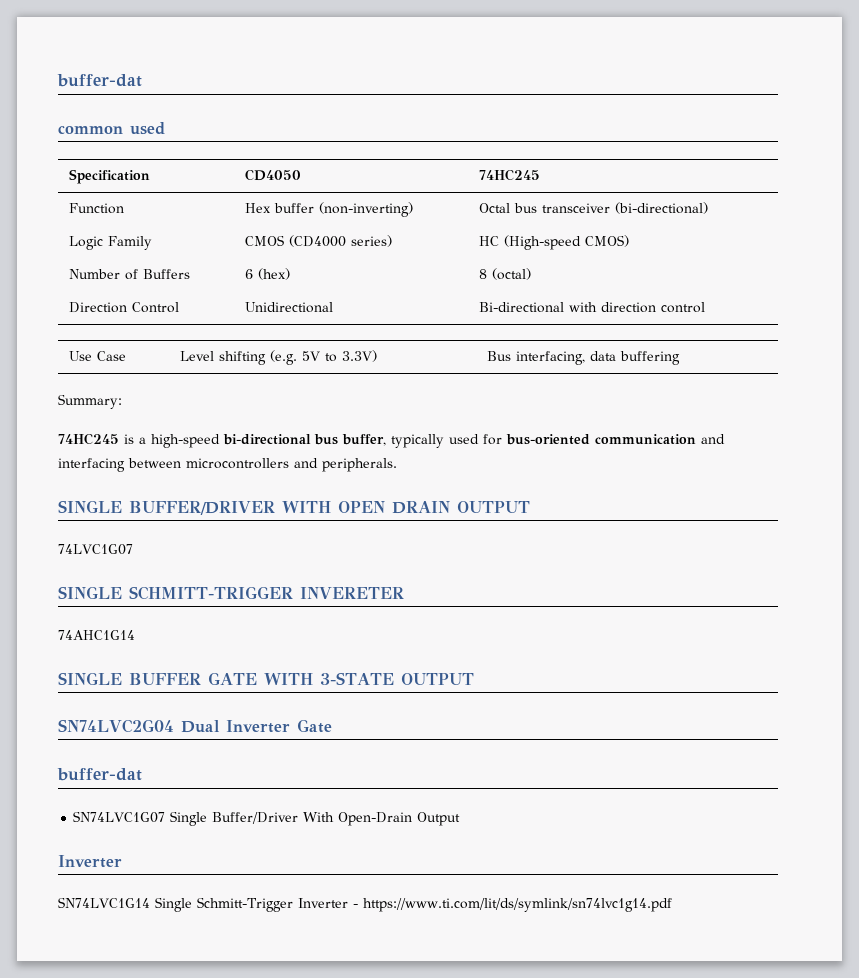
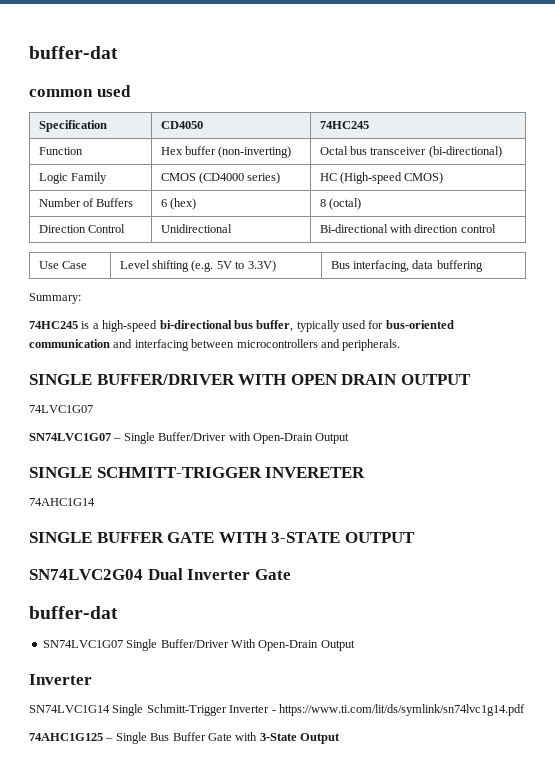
+ SN74LVC1G07 – Single Buffer/Driver with Open-Drain Output
+ 74AHC1G125 – Single Bus Buffer Gate with 3-State Output

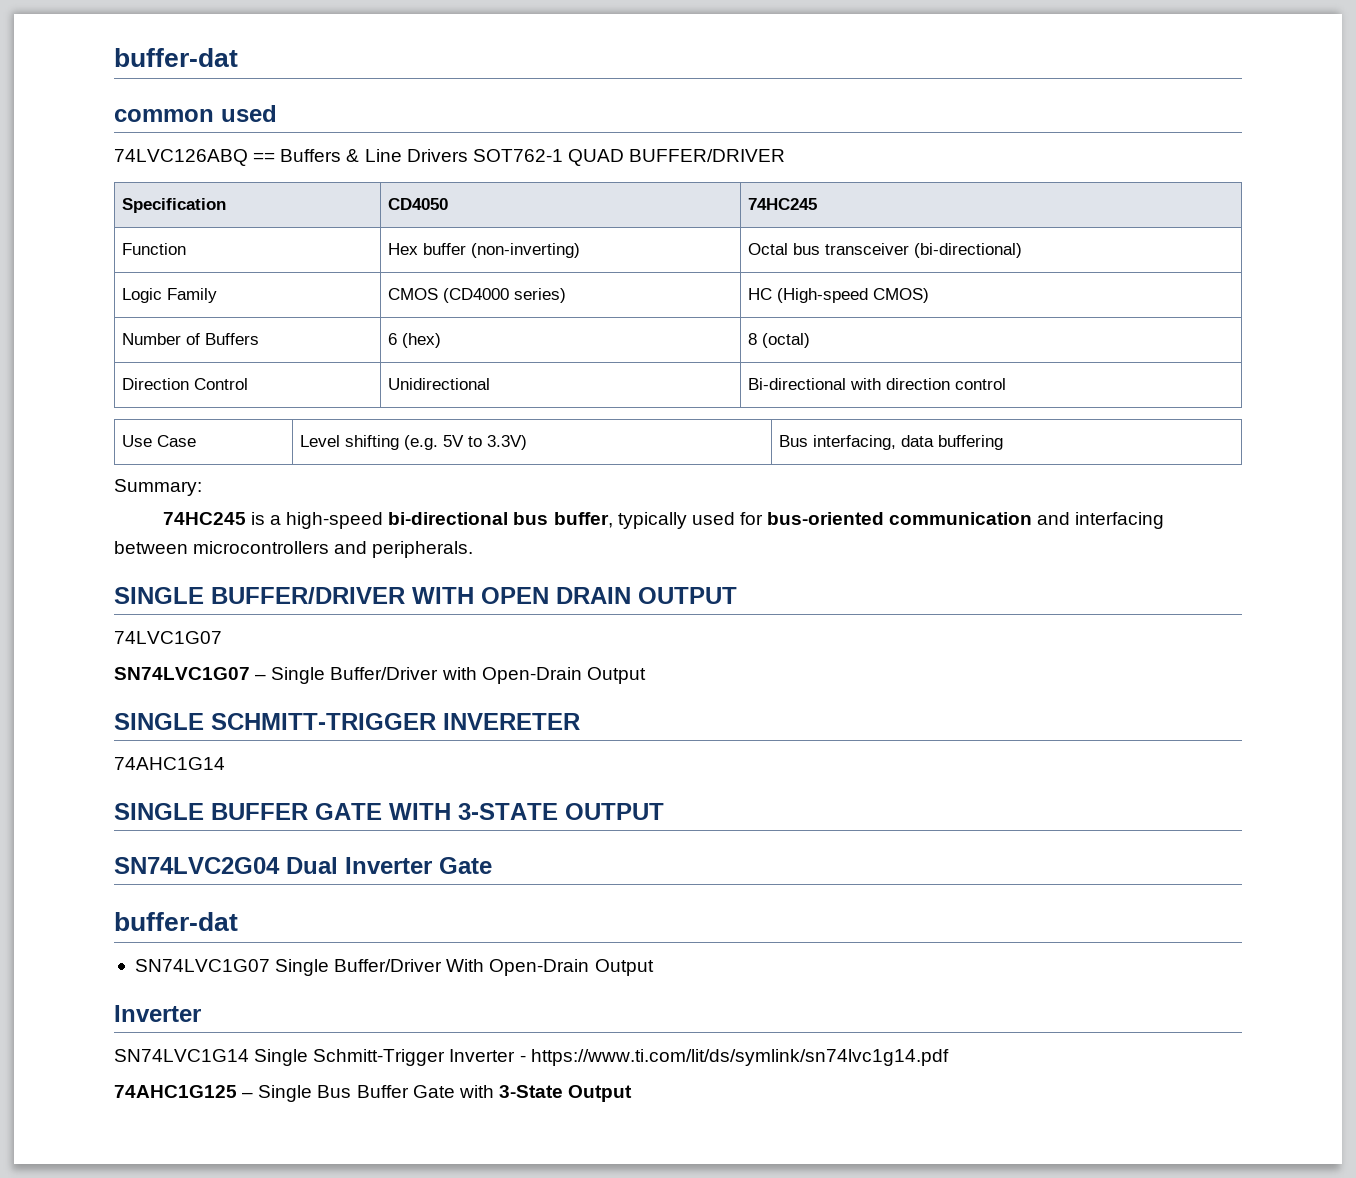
+ 74LVC126ABQ == Buffers & Line Drivers SOT762-1 QUAD BUFFER/DRIVER

